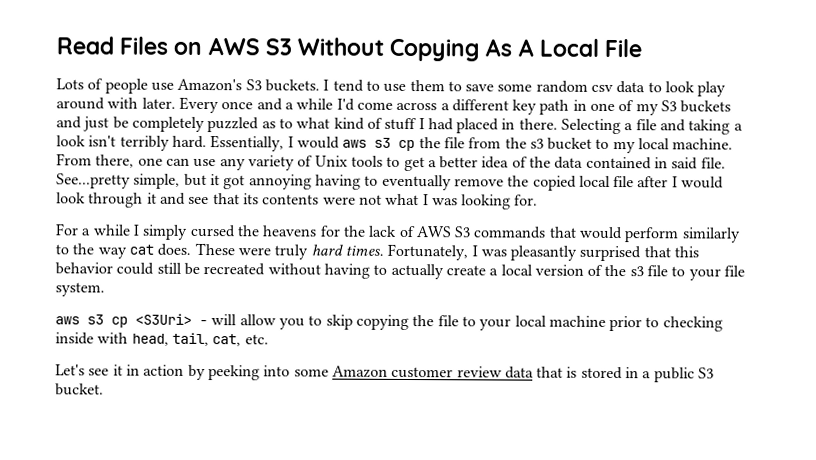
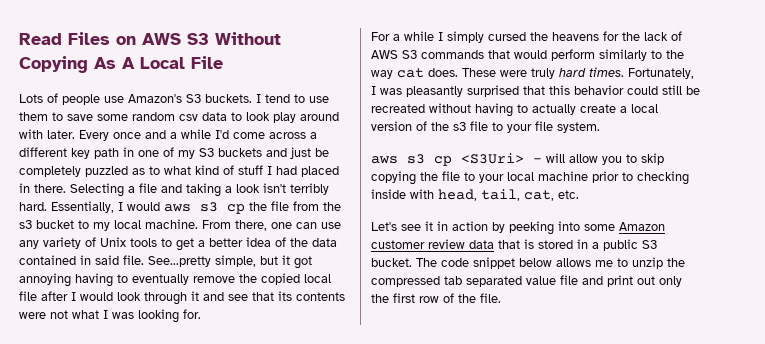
+ The code snippet below allows me to unzip the compressed tab separated value file and print out only the first row of the file.

